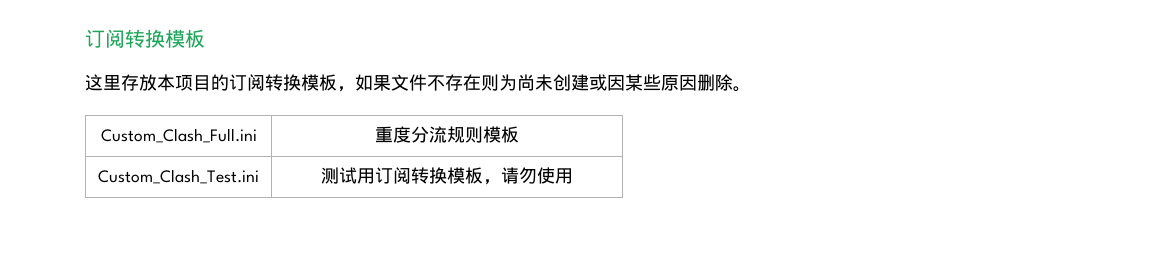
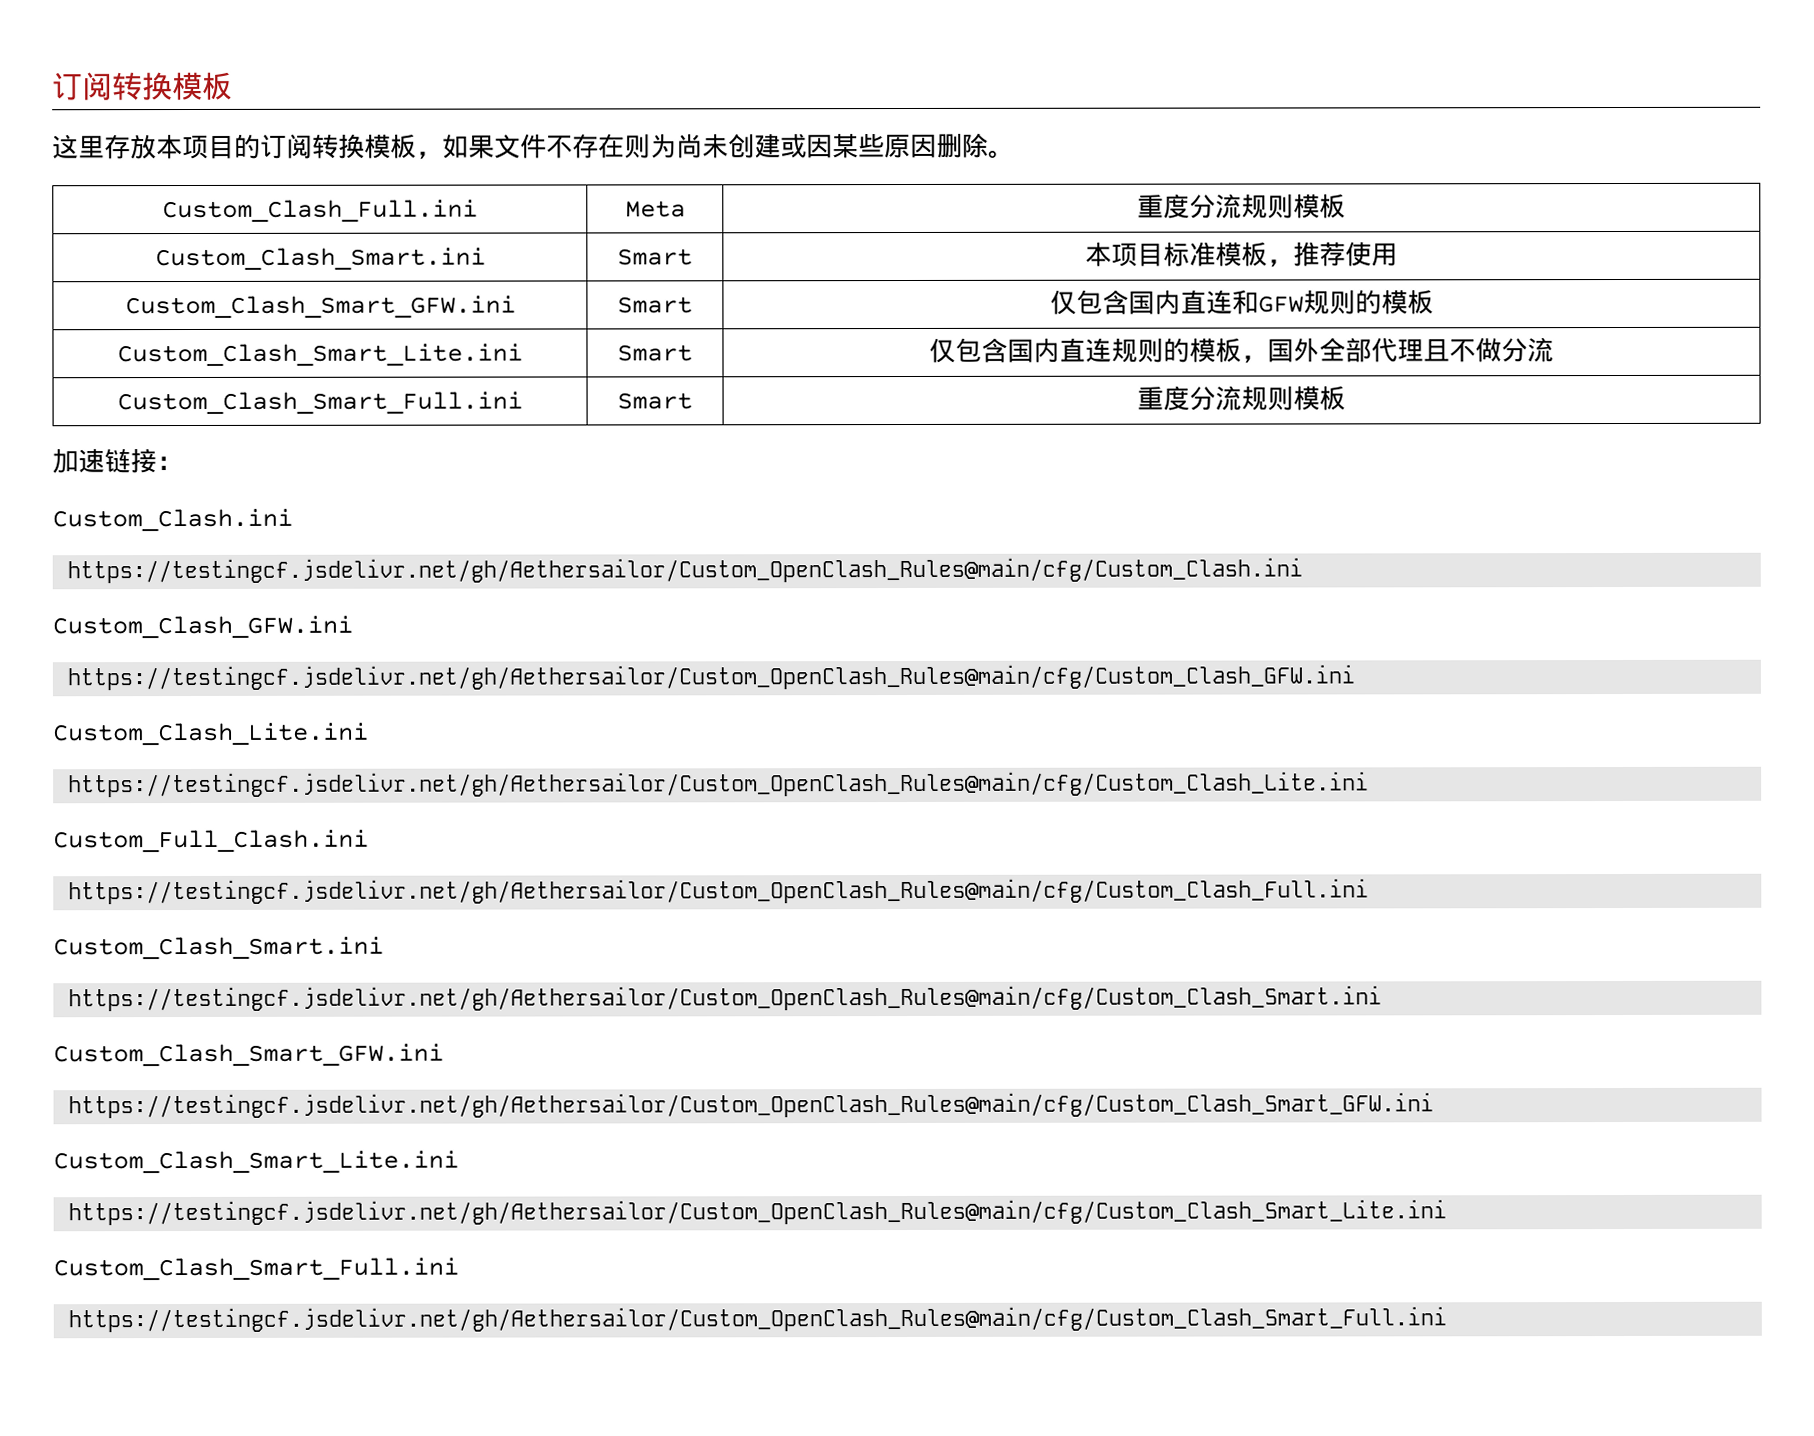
- Custom_Clash_Full.ini | 重度分流规则模板
- Custom_Clash_Test.ini | 测试用订阅转换模板，请勿使用
+ Custom_Clash_Full.ini | Meta | 重度分流规则模板
+ Custom_Clash_Smart.ini | Smart | 本项目标准模板，推荐使用
+ Custom_Clash_Smart_GFW.ini | Smart | 仅包含国内直连和GFW规则的模板
+ Custom_Clash_Smart_Lite.ini | Smart | 仅包含国内直连规则的模板，国外全部代理且不做分流
+ Custom_Clash_Smart_Full.ini | Smart | 重度分流规则模板
+ 加速链接：
+ Custom_Clash.ini
+ https://testingcf.jsdelivr.net/gh/Aethersailor/Custom_OpenClash_Rules@main/cfg/Custom_Clash.ini
+ Custom_Clash_GFW.ini
+ https://testingcf.jsdelivr.net/gh/Aethersailor/Custom_OpenClash_Rules@main/cfg/Custom_Clash_GFW.ini
+ Custom_Clash_Lite.ini
+ https://testingcf.jsdelivr.net/gh/Aethersailor/Custom_OpenClash_Rules@main/cfg/Custom_Clash_Lite.ini
+ Custom_Full_Clash.ini
+ https://testingcf.jsdelivr.net/gh/Aethersailor/Custom_OpenClash_Rules@main/cfg/Custom_Clash_Full.ini
+ Custom_Clash_Smart.ini
+ https://testingcf.jsdelivr.net/gh/Aethersailor/Custom_OpenClash_Rules@main/cfg/Custom_Clash_Smart.ini
+ Custom_Clash_Smart_GFW.ini
+ https://testingcf.jsdelivr.net/gh/Aethersailor/Custom_OpenClash_Rules@main/cfg/Custom_Clash_Smart_GFW.ini
+ Custom_Clash_Smart_Lite.ini
+ https://testingcf.jsdelivr.net/gh/Aethersailor/Custom_OpenClash_Rules@main/cfg/Custom_Clash_Smart_Lite.ini
+ Custom_Clash_Smart_Full.ini
+ https://testingcf.jsdelivr.net/gh/Aethersailor/Custom_OpenClash_Rules@main/cfg/Custom_Clash_Smart_Full.ini

